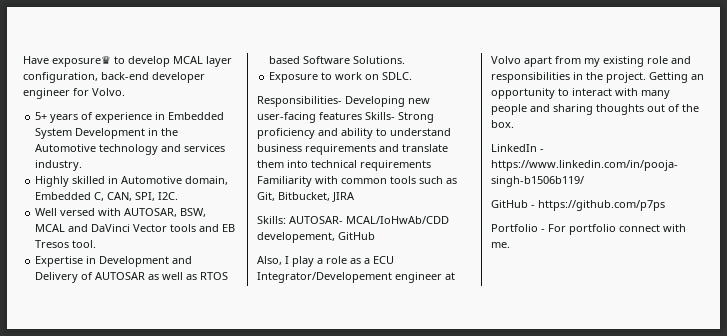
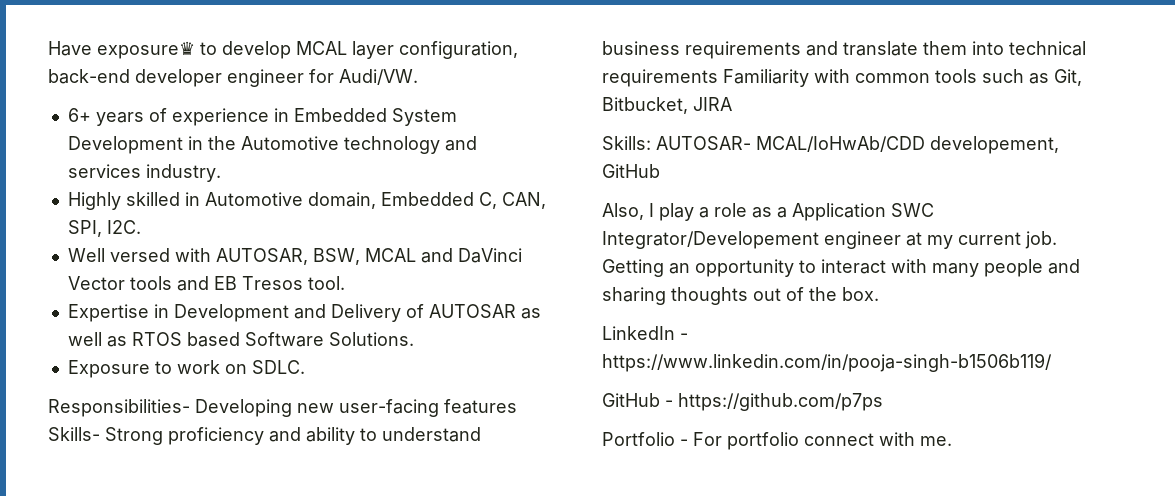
- Have exposure♛ to develop MCAL layer configuration, back-end developer engineer for Volvo.
- 5+ years of experience in Embedded System Development in the Automotive technology and services industry.
+ Have exposure♛ to develop MCAL layer configuration, back-end developer engineer for Audi/VW.
+ 6+ years of experience in Embedded System Development in the Automotive technology and services industry.
- Also, I play a role as a ECU Integrator/Developement engineer at Volvo apart from my existing role and responsibilities in the project.
+ Also, I play a role as a Application SWC Integrator/Developement engineer at my current job.

